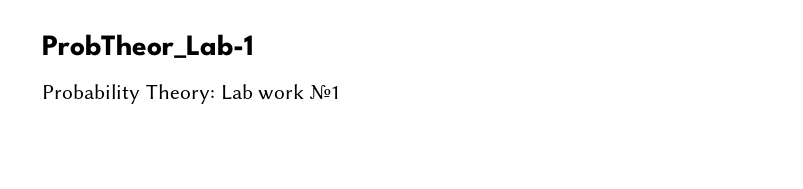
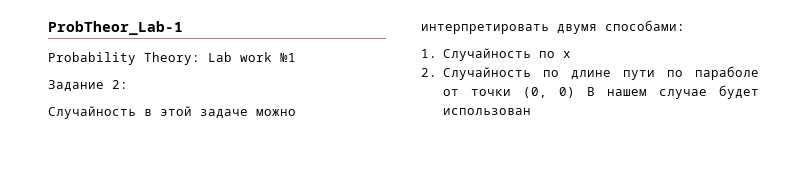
+ Задание 2:
+ Случайность в этой задаче можно интерпретировать двумя способами:
+ 1. Случайность по x
+ 2. Случайность по длине пути по параболе от точки (0, 0) В нашем случае будет использован

